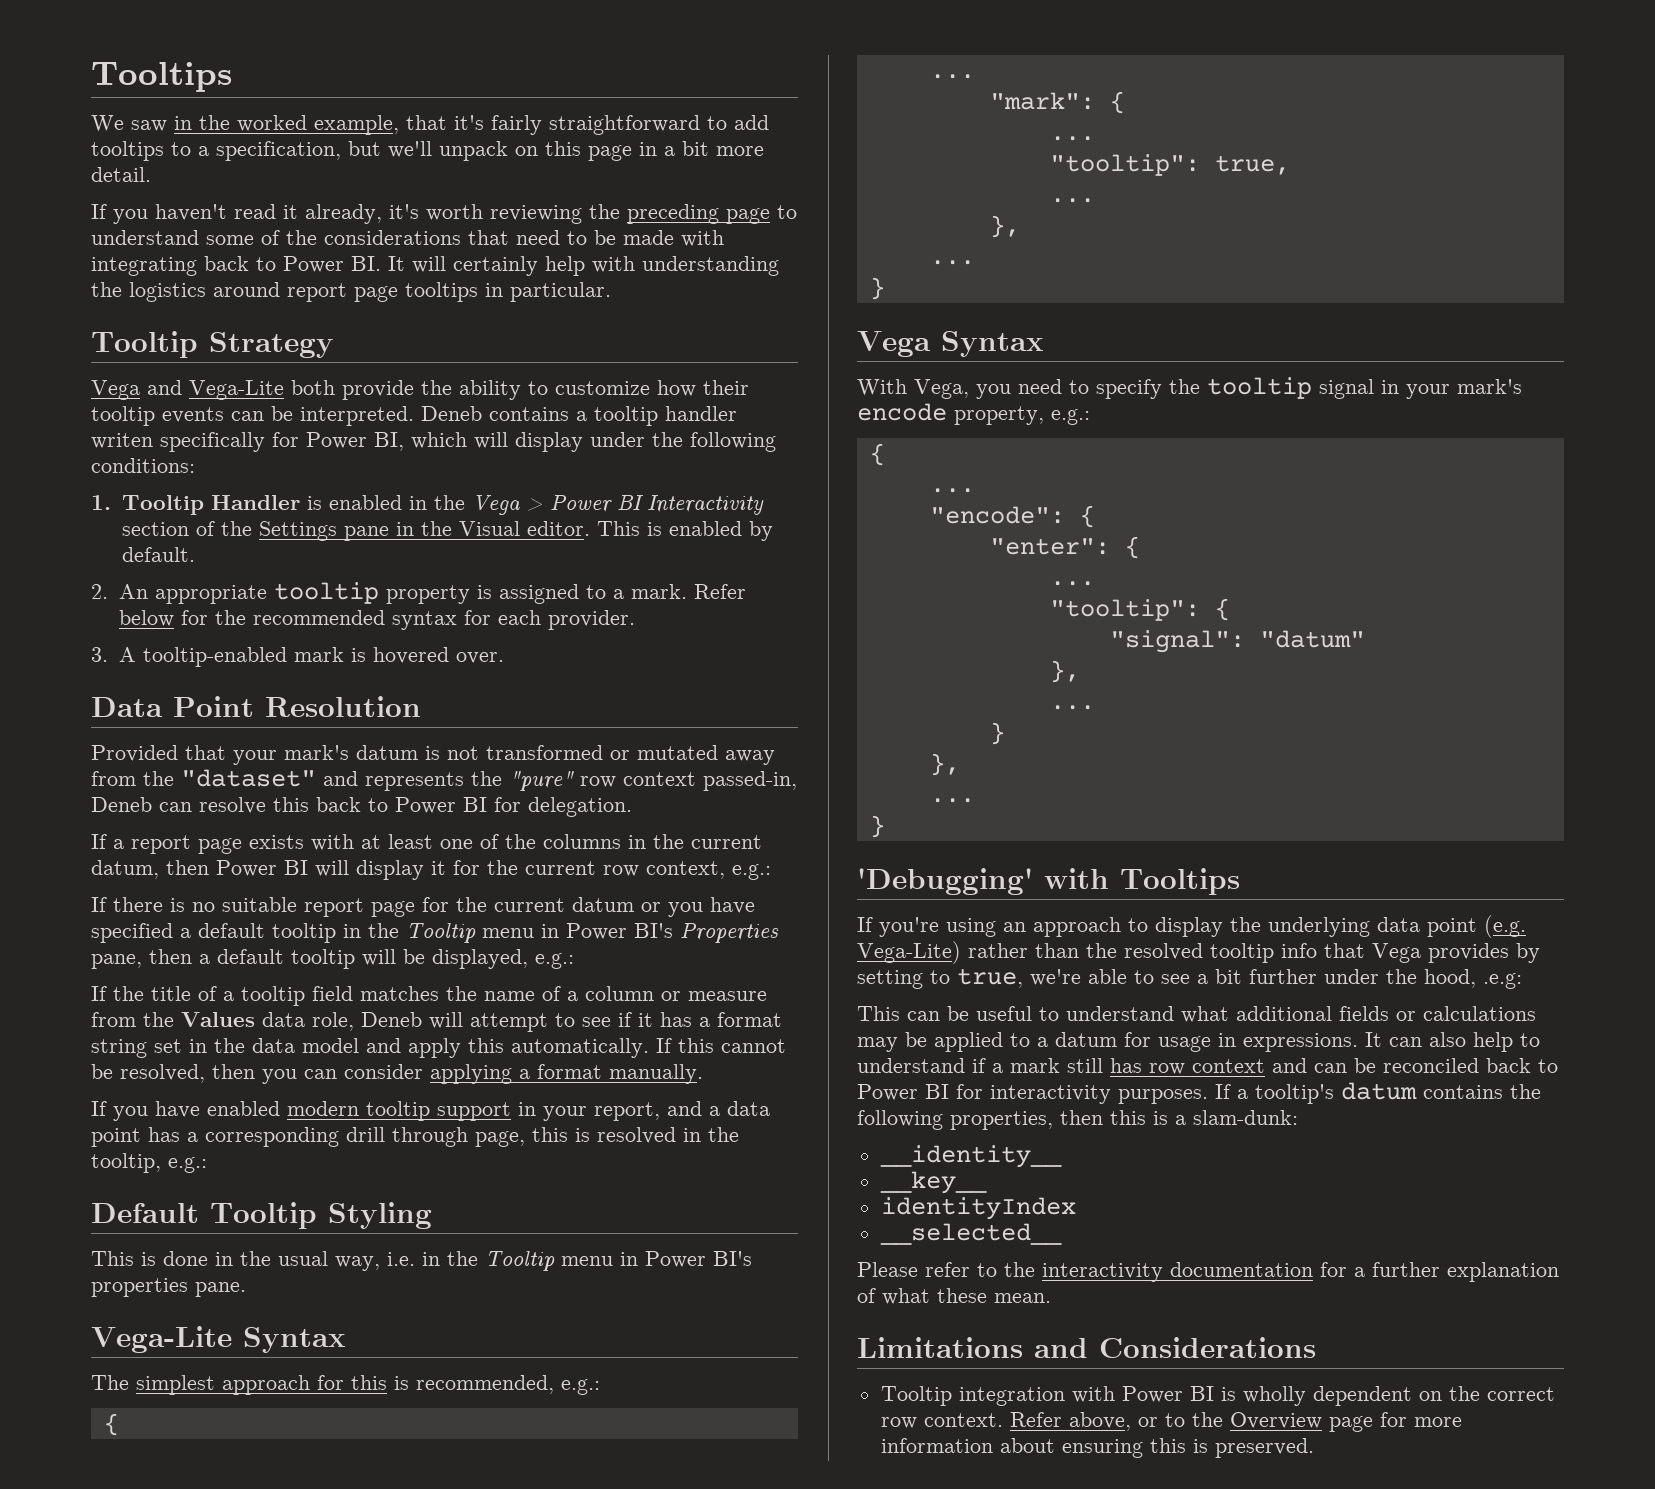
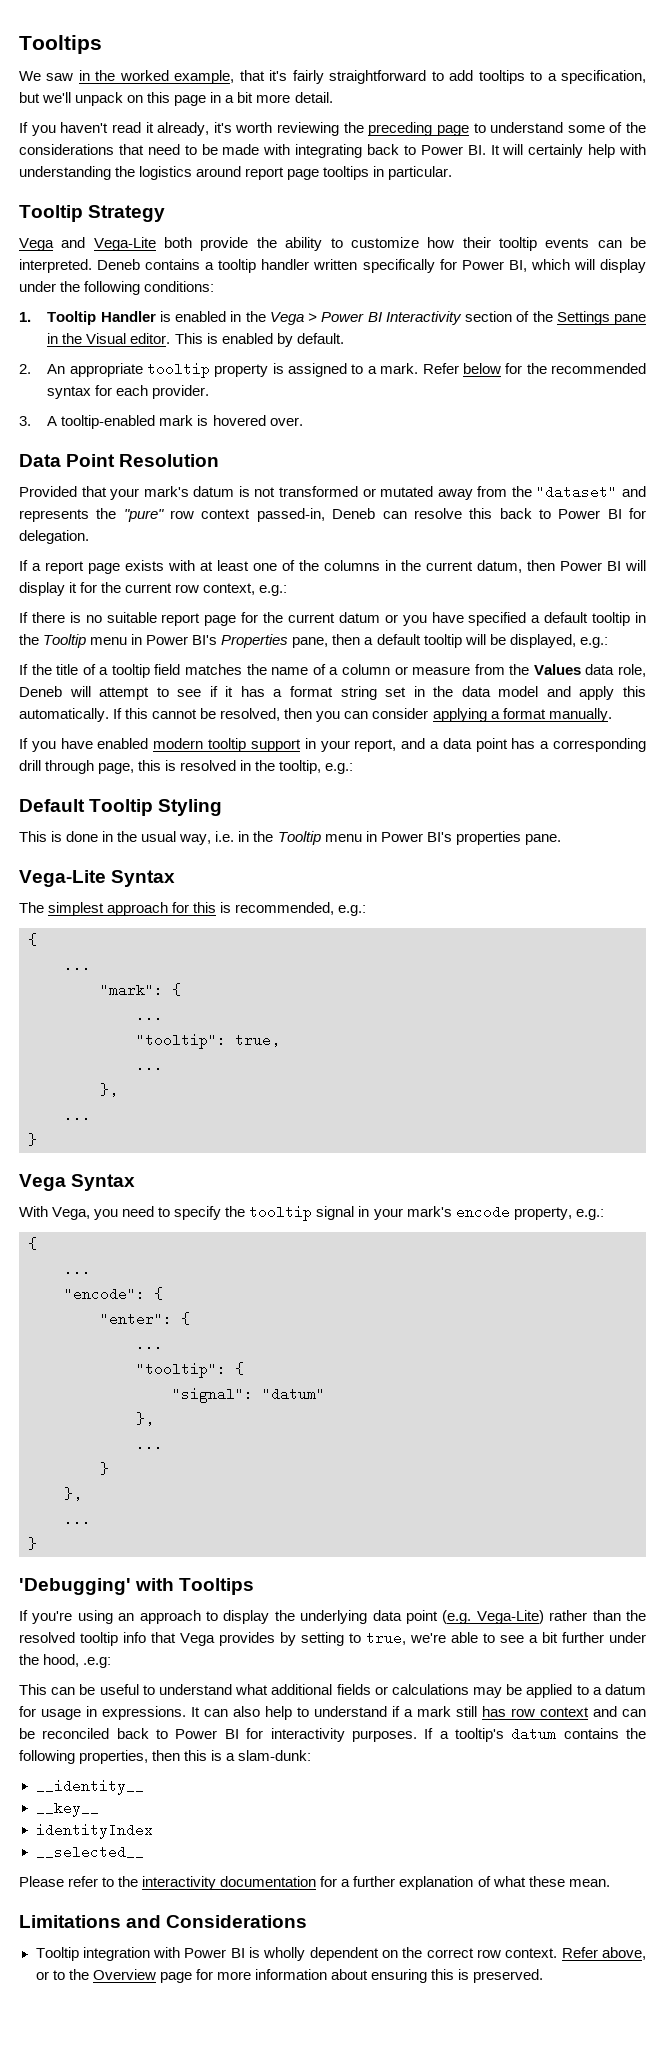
- Deneb contains a tooltip handler writen specifically for Power BI, which will display under the following conditions:
+ Deneb contains a tooltip handler written specifically for Power BI, which will display under the following conditions:

